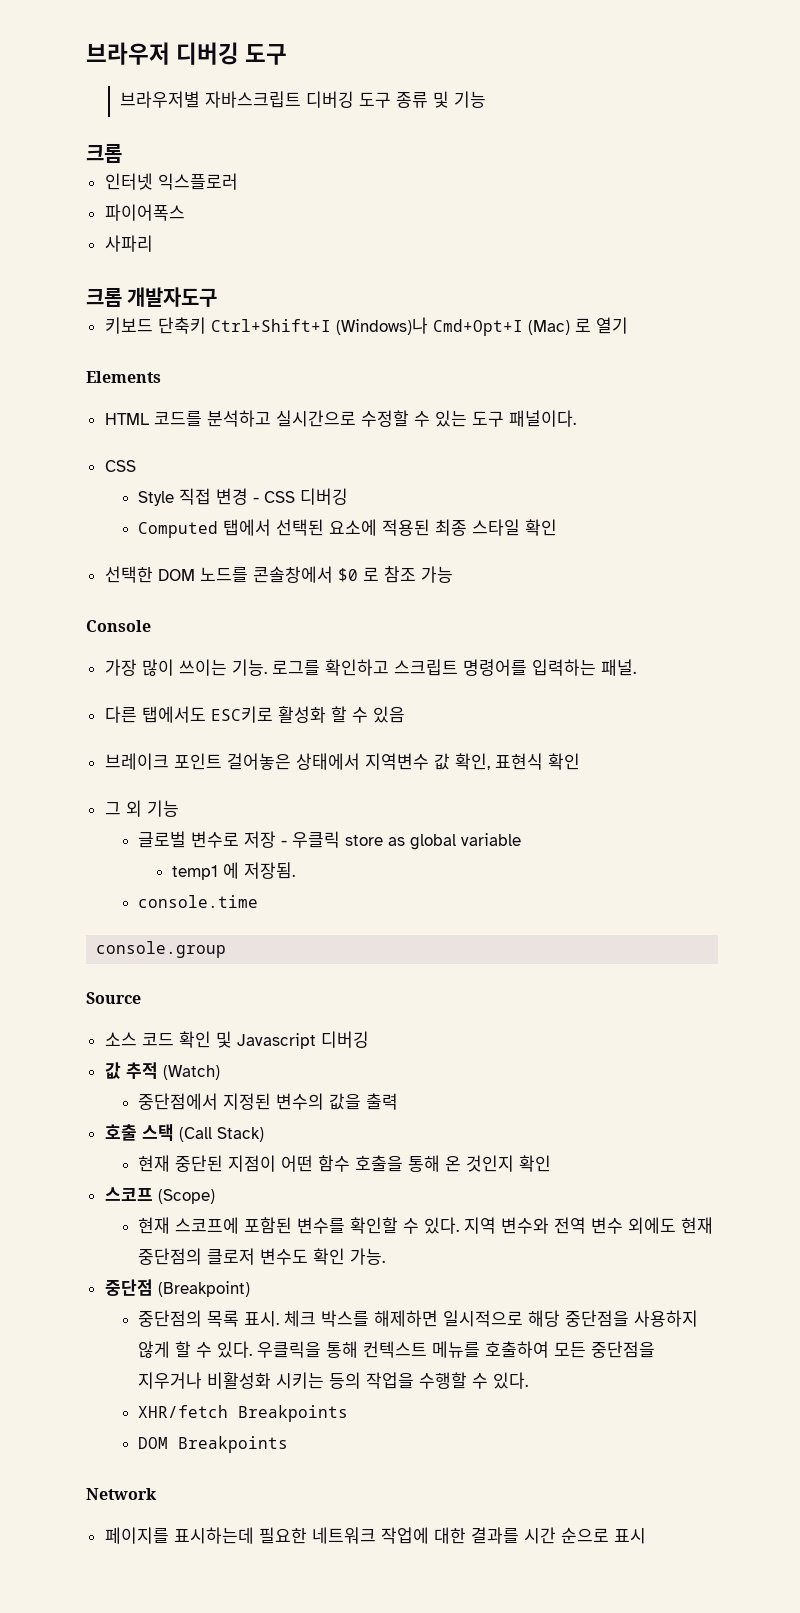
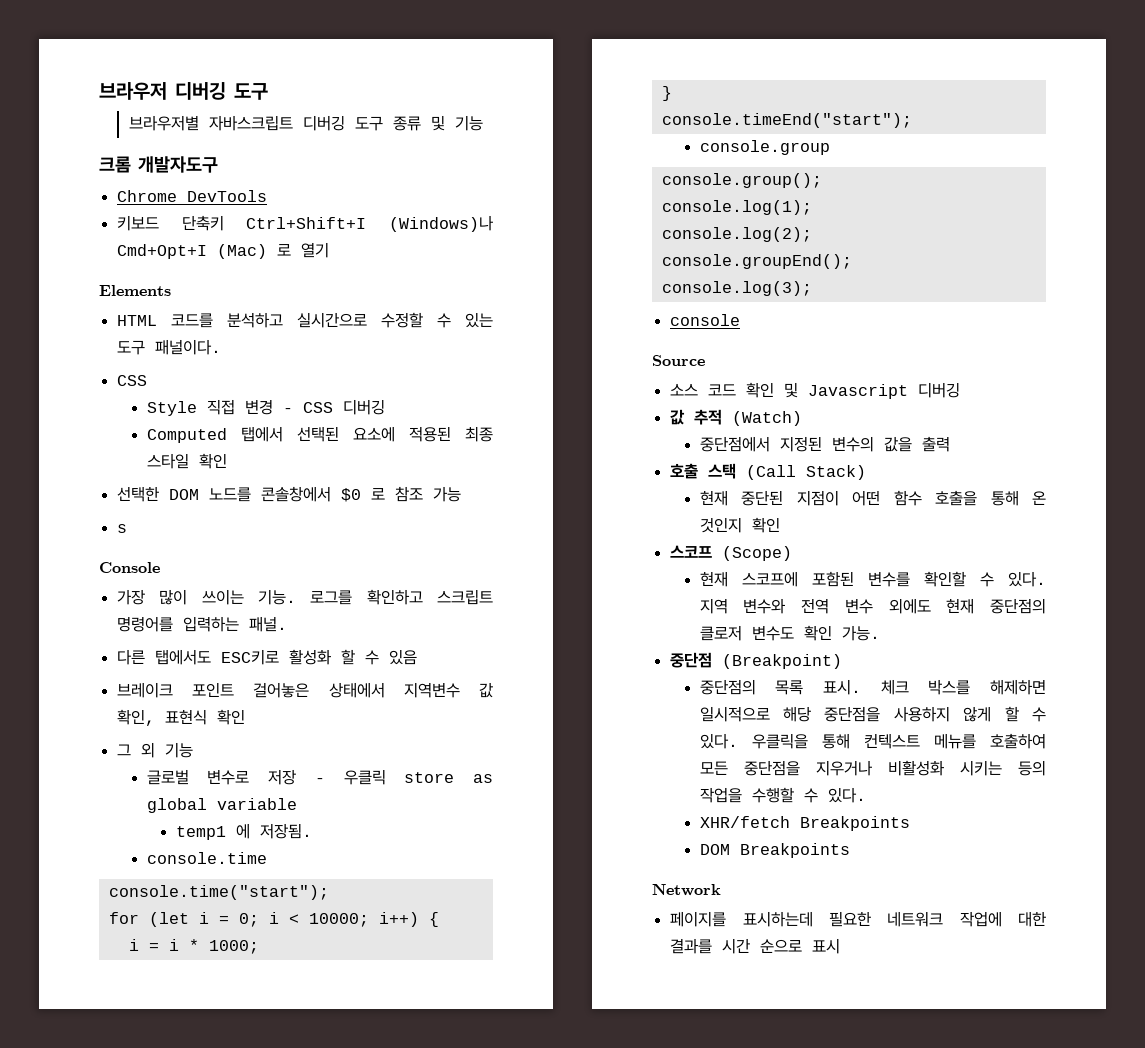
  브라우저별 자바스크립트 디버깅 도구 종류 및 기능
- 크롬
- 인터넷 익스플로러
- 파이어폭스
- 사파리
  크롬 개발자도구
+ Chrome DevTools
+ s
+ console.time("start");
+ for (let i = 0; i < 10000; i++) {
+ i = i * 1000;
+ }
+ console.timeEnd("start");
  console.group
+ console.group();
+ console.log(1);
+ console.log(2);
+ console.groupEnd();
+ console.log(3);
+ console

